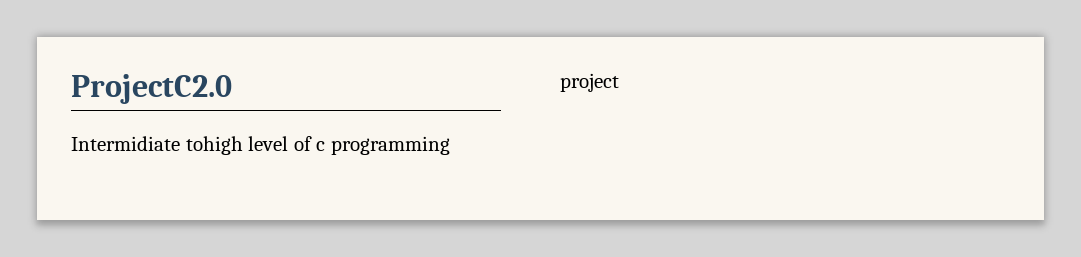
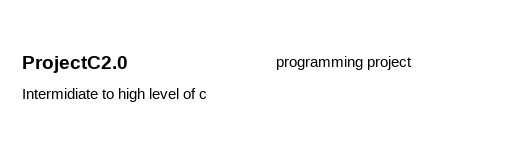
- Intermidiate tohigh level of c programming project
+ Intermidiate to high level of c programming project

